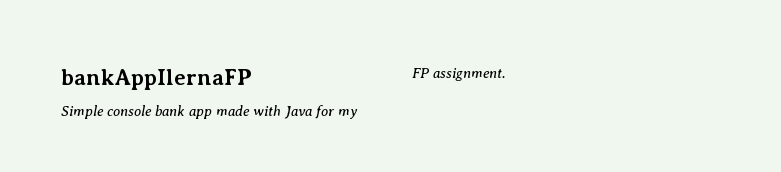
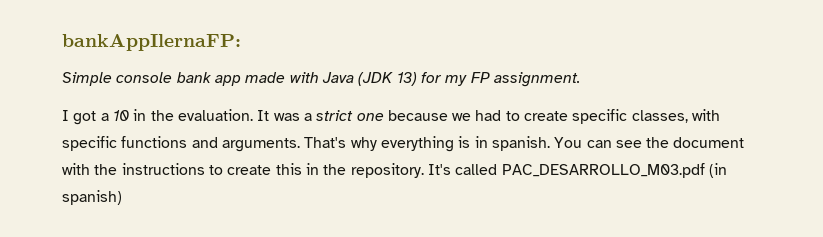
- bankAppIlernaFP
+ bankAppIlernaFP:
- Simple console bank app made with Java for my FP assignment.
+ Simple console bank app made with Java (JDK 13) for my FP assignment.
+ I got a 10 in the evaluation. It was a strict one because we had to create specific classes, with specific functions and arguments. That's why everything is in spanish. You can see the document with the instructions to create this in the repository. It's called PAC_DESARROLLO_M03.pdf (in spanish)

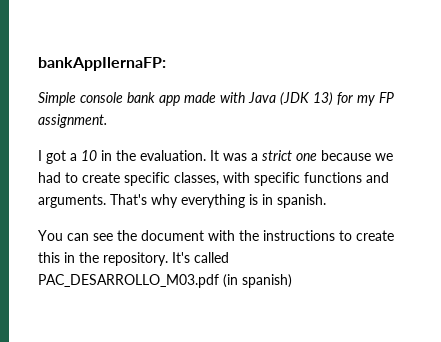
- That's why everything is in spanish. You can see the document with the instructions to create this in the repository.
+ That's why everything is in spanish.
+ You can see the document with the instructions to create this in the repository.

